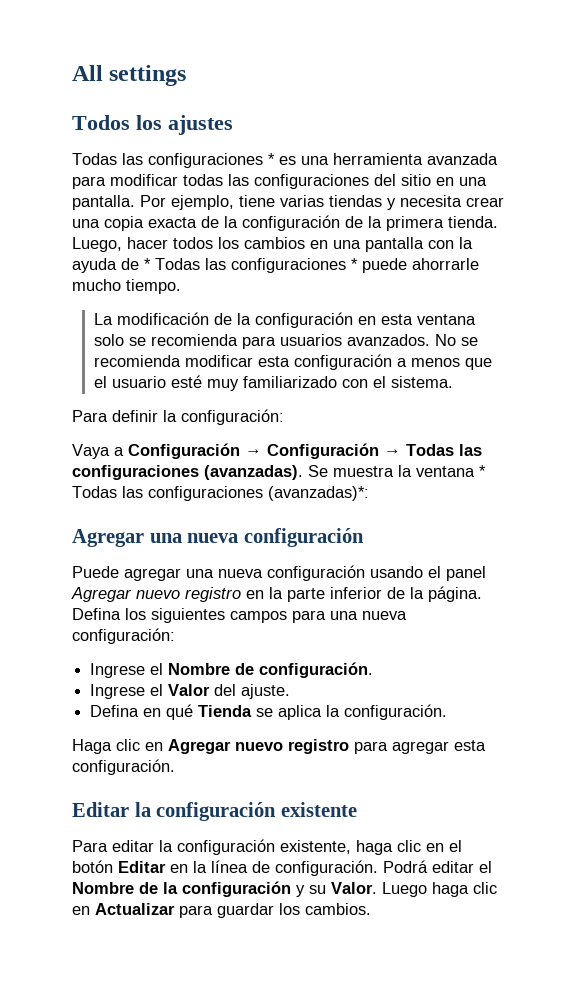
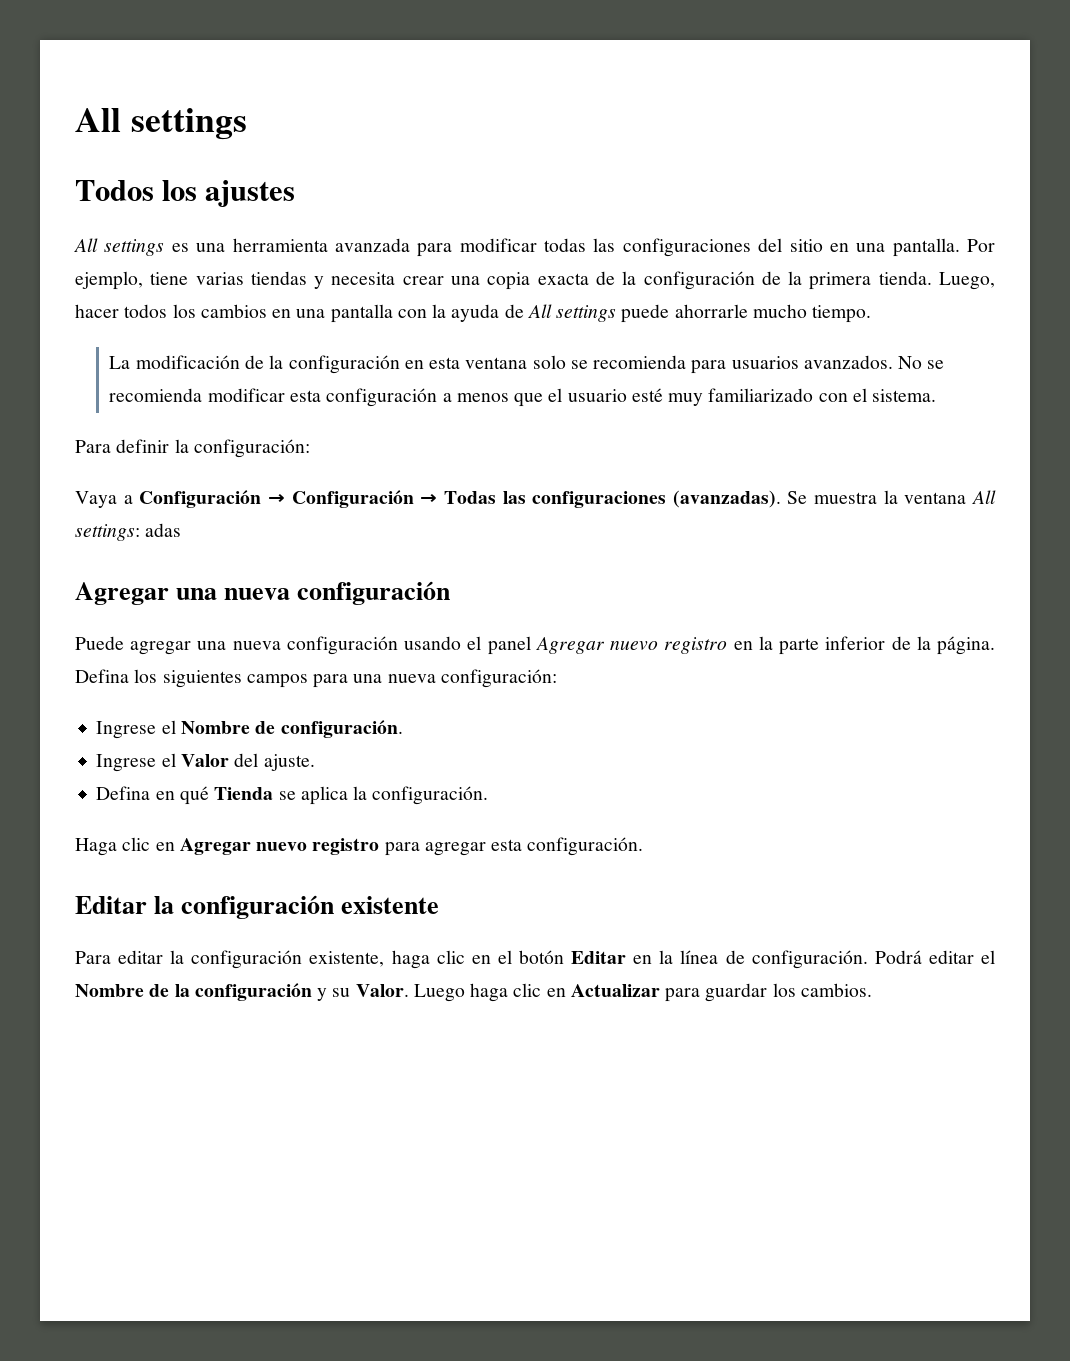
- Todas las configuraciones * es una herramienta avanzada para modificar todas las configuraciones del sitio en una pantalla.
+ All settings es una herramienta avanzada para modificar todas las configuraciones del sitio en una pantalla.
- Luego, hacer todos los cambios en una pantalla con la ayuda de * Todas las configuraciones * puede ahorrarle mucho tiempo.
+ Luego, hacer todos los cambios en una pantalla con la ayuda de All settings puede ahorrarle mucho tiempo.
- Se muestra la ventana * Todas las configuraciones (avanzadas)*:
+ Se muestra la ventana All settings: adas

